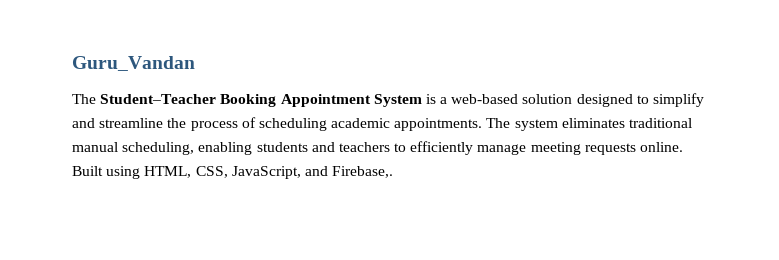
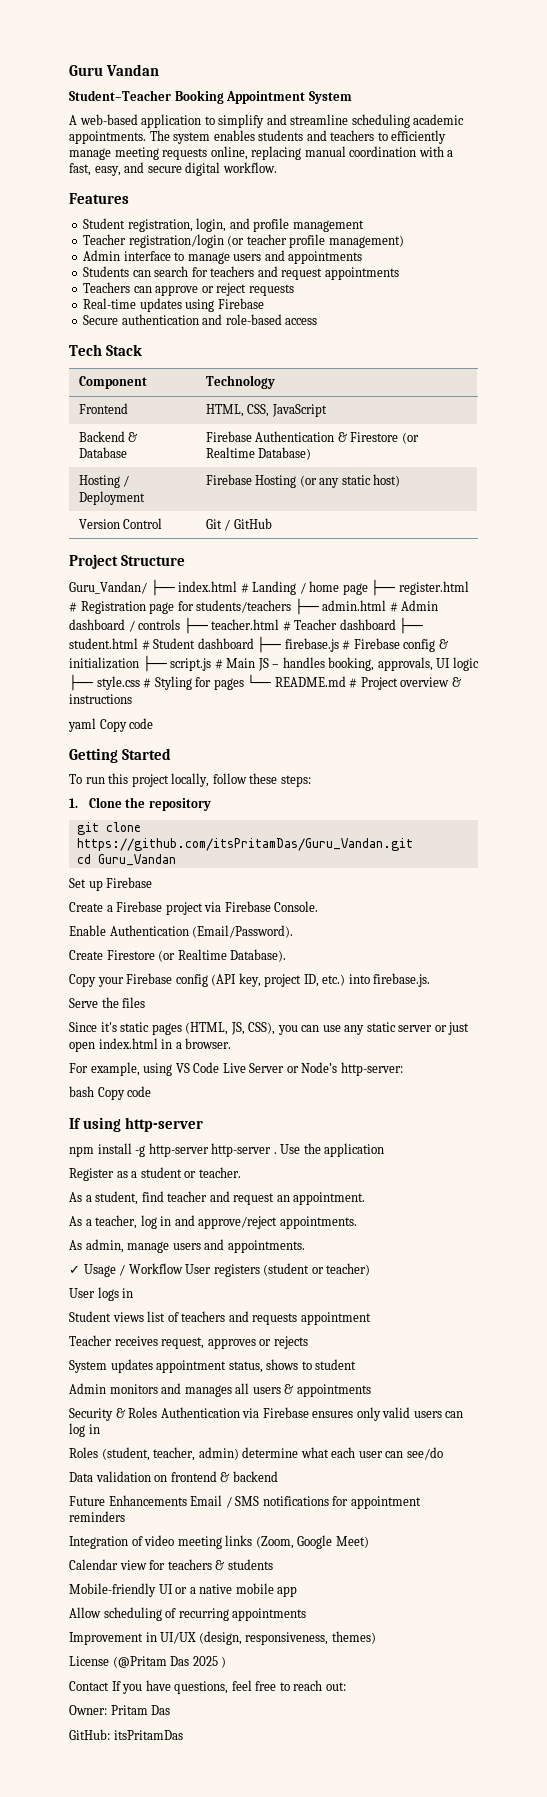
- Guru_Vandan
- The Student–Teacher Booking Appointment System is a web-based solution designed to simplify and streamline the process of scheduling academic appointments.
+ Guru Vandan
+ Student–Teacher Booking Appointment System
+ A web-based application to simplify and streamline scheduling academic appointments.
- The system eliminates traditional manual scheduling, enabling students and teachers to efficiently manage meeting requests online. Built using HTML, CSS, JavaScript, and Firebase,.
+ The system enables students and teachers to efficiently manage meeting requests online, replacing manual coordination with a fast, easy, and secure digital workflow.
+ Features
+ Student registration, login, and profile management
+ Teacher registration/login (or teacher profile management)
+ Admin interface to manage users and appointments
+ Students can search for teachers and request appointments
+ Teachers can approve or reject requests
+ Real-time updates using Firebase
+ Secure authentication and role-based access
+ Tech Stack
+ Component | Technology
+ Frontend | HTML, CSS, JavaScript
+ Backend & Database | Firebase Authentication & Firestore (or Realtime Database)
+ Hosting / Deployment | Firebase Hosting (or any static host)
+ Version Control | Git / GitHub
+ Project Structure
+ Guru_Vandan/ ├── index.html # Landing / home page ├── register.html # Registration page for students/teachers ├── admin.html # Admin dashboard / controls ├── teacher.html # Teacher dashboard ├── student.html # Student dashboard ├── firebase.js # Firebase config & initialization ├── script.js # Main JS – handles booking, approvals, UI logic ├── style.css # Styling for pages └── README.md # Project overview & instructions
+ yaml Copy code
+ Getting Started
+ To run this project locally, follow these steps:
+ 1. Clone the repository
+ git clone https://github.com/itsPritamDas/Guru_Vandan.git
+ cd Guru_Vandan
+ Set up Firebase
+ Create a Firebase project via Firebase Console.
+ Enable Authentication (Email/Password).
+ Create Firestore (or Realtime Database).
+ Copy your Firebase config (API key, project ID, etc.) into firebase.js.
+ Serve the files
+ Since it's static pages (HTML, JS, CSS), you can use any static server or just open index.html in a browser.
+ For example, using VS Code Live Server or Node’s http-server:
+ bash Copy code
+ If using http-server
+ npm install -g http-server http-server . Use the application
+ Register as a student or teacher.
+ As a student, find teacher and request an appointment.
+ As a teacher, log in and approve/reject appointments.
+ As admin, manage users and appointments.
+ ✓ Usage / Workflow User registers (student or teacher)
+ User logs in
+ Student views list of teachers and requests appointment
+ Teacher receives request, approves or rejects
+ System updates appointment status, shows to student
+ Admin monitors and manages all users & appointments
+ Security & Roles Authentication via Firebase ensures only valid users can log in
+ Roles (student, teacher, admin) determine what each user can see/do
+ Data validation on frontend & backend
+ Future Enhancements Email / SMS notifications for appointment reminders
+ Integration of video meeting links (Zoom, Google Meet)
+ Calendar view for teachers & students
+ Mobile-friendly UI or a native mobile app
+ Allow scheduling of recurring appointments
+ Improvement in UI/UX (design, responsiveness, themes)
+ License (@Pritam Das 2025 )
+ Contact If you have questions, feel free to reach out:
+ Owner: Pritam Das
+ GitHub: itsPritamDas

